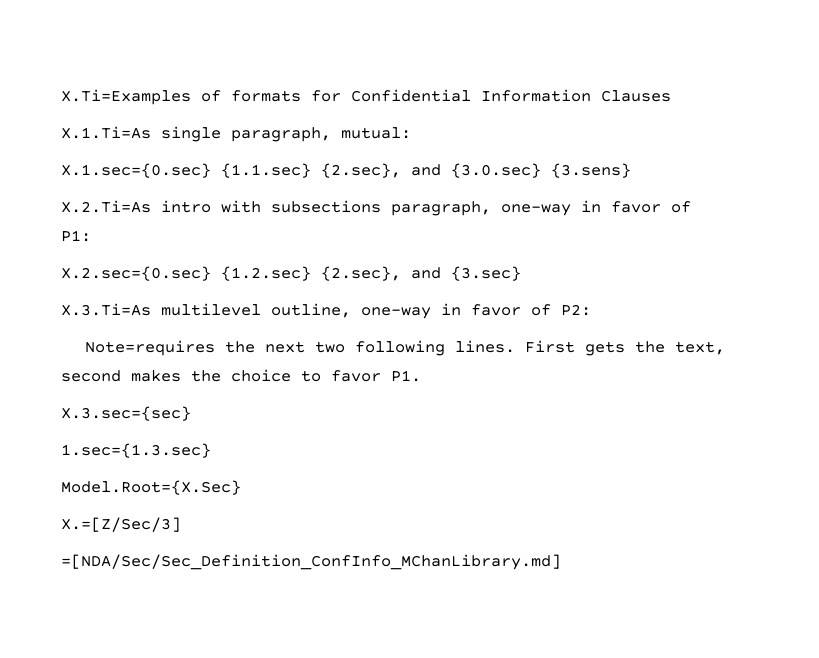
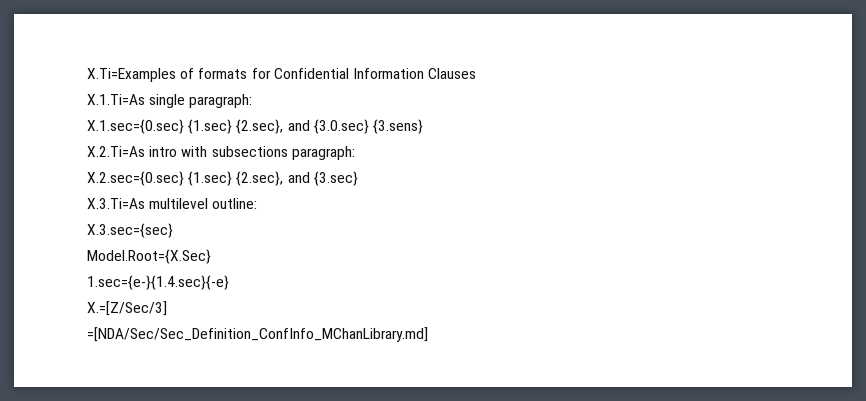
- X.1.Ti=As single paragraph, mutual:
+ X.1.Ti=As single paragraph:
- X.1.sec={0.sec} {1.1.sec} {2.sec}, and {3.0.sec} {3.sens}
+ X.1.sec={0.sec} {1.sec} {2.sec}, and {3.0.sec} {3.sens}
- X.2.Ti=As intro with subsections paragraph, one-way in favor of P1:
+ X.2.Ti=As intro with subsections paragraph:
- X.2.sec={0.sec} {1.2.sec} {2.sec}, and {3.sec}
+ X.2.sec={0.sec} {1.sec} {2.sec}, and {3.sec}
- X.3.Ti=As multilevel outline, one-way in favor of P2:
- Note=requires the next two following lines. First gets the text, second makes the choice to favor P1.
+ X.3.Ti=As multilevel outline:
- 1.sec={1.3.sec}
  Model.Root={X.Sec}
+ 1.sec={e-}{1.4.sec}{-e}

